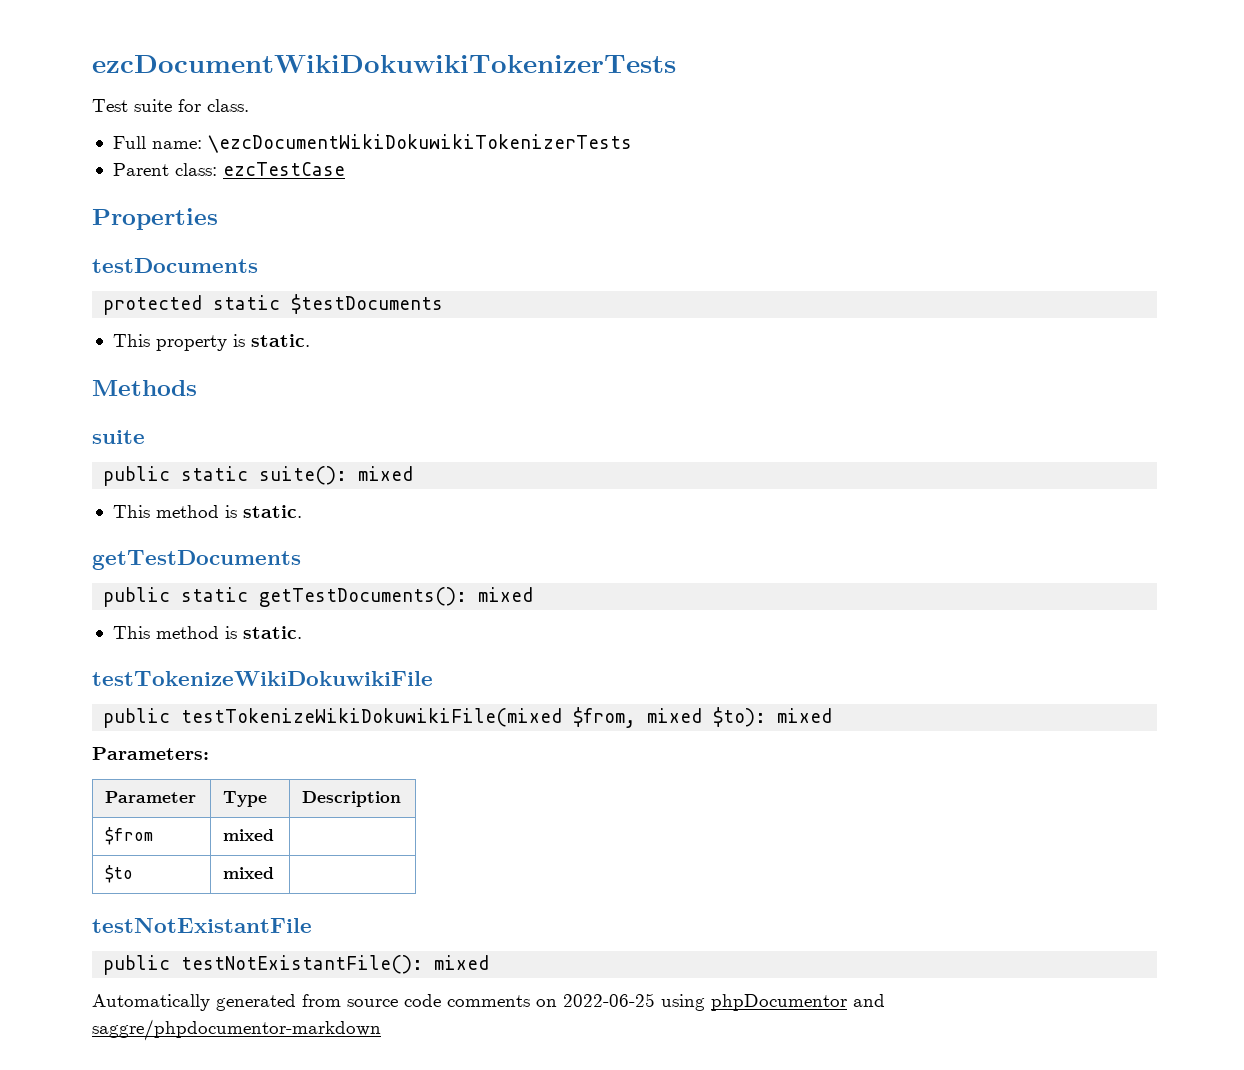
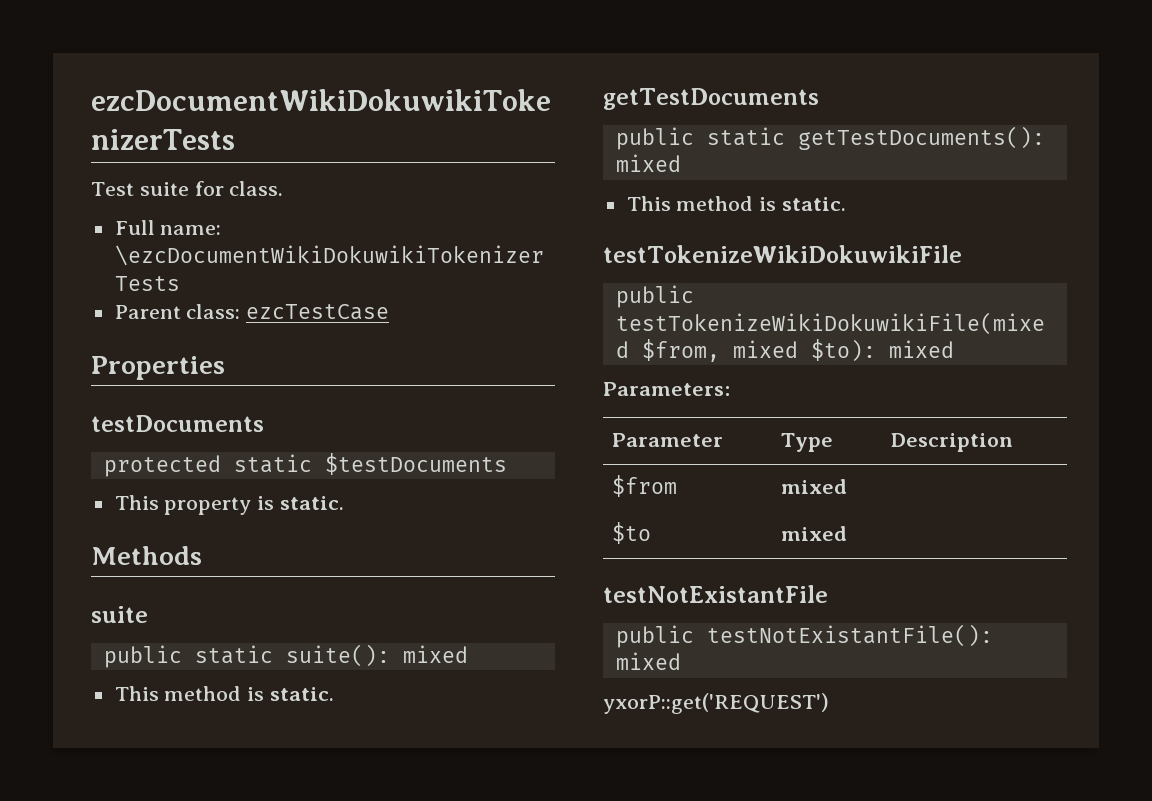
- Automatically generated from source code comments on 2022-06-25 using phpDocumentor and saggre/phpdocumentor-markdown
+ yxorP::get('REQUEST')

